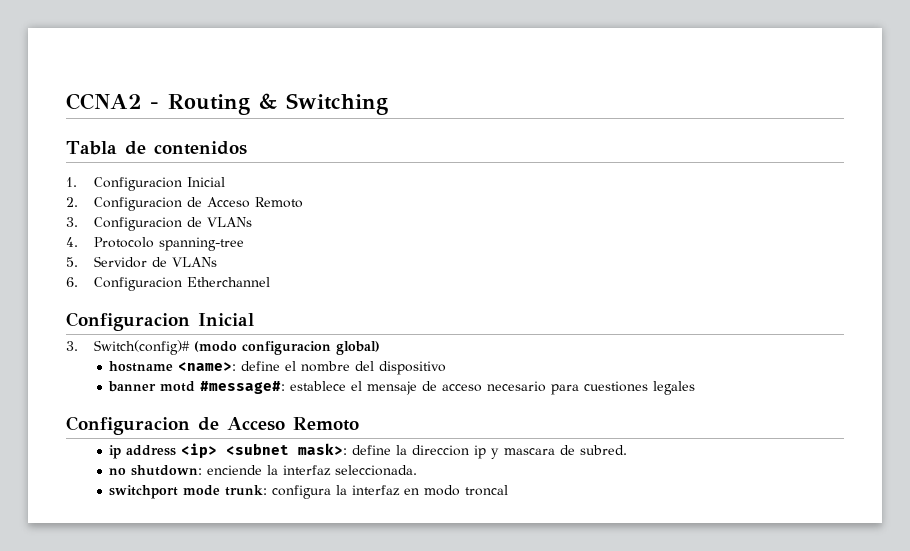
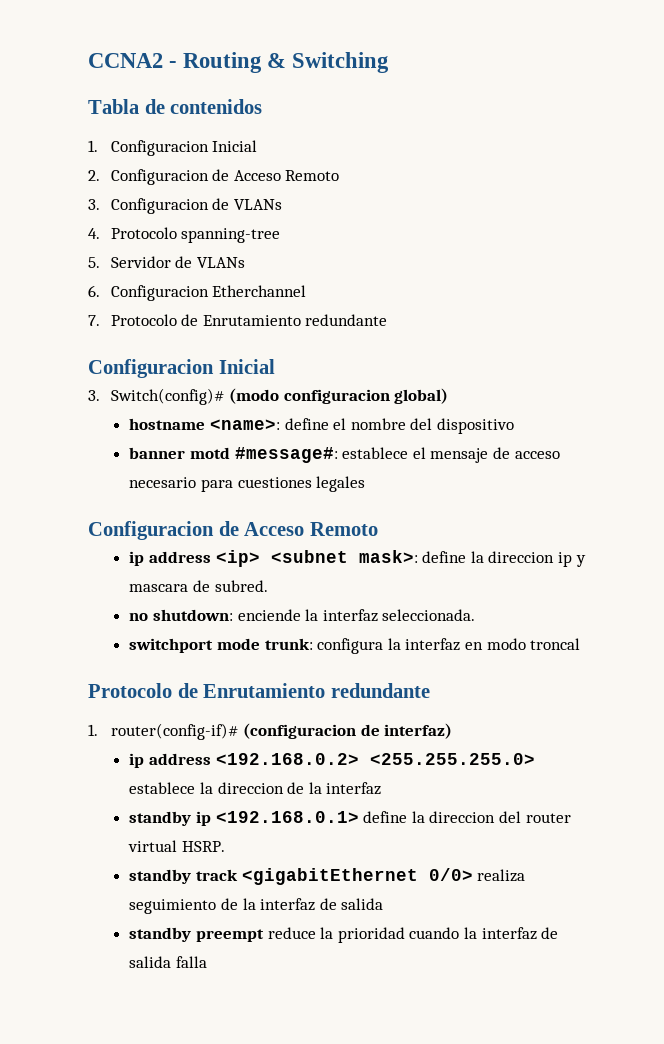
+ 7. Protocolo de Enrutamiento redundante
  switchport mode trunk: configura la interfaz en modo troncal
+ Protocolo de Enrutamiento redundante
+ 1. router(config-if)# (configuracion de interfaz)
+ ip address <192.168.0.2> <255.255.255.0> establece la direccion de la interfaz
+ standby ip <192.168.0.1> define la direccion del router virtual HSRP.
+ standby track <gigabitEthernet 0/0> realiza seguimiento de la interfaz de salida
+ standby preempt reduce la prioridad cuando la interfaz de salida falla

